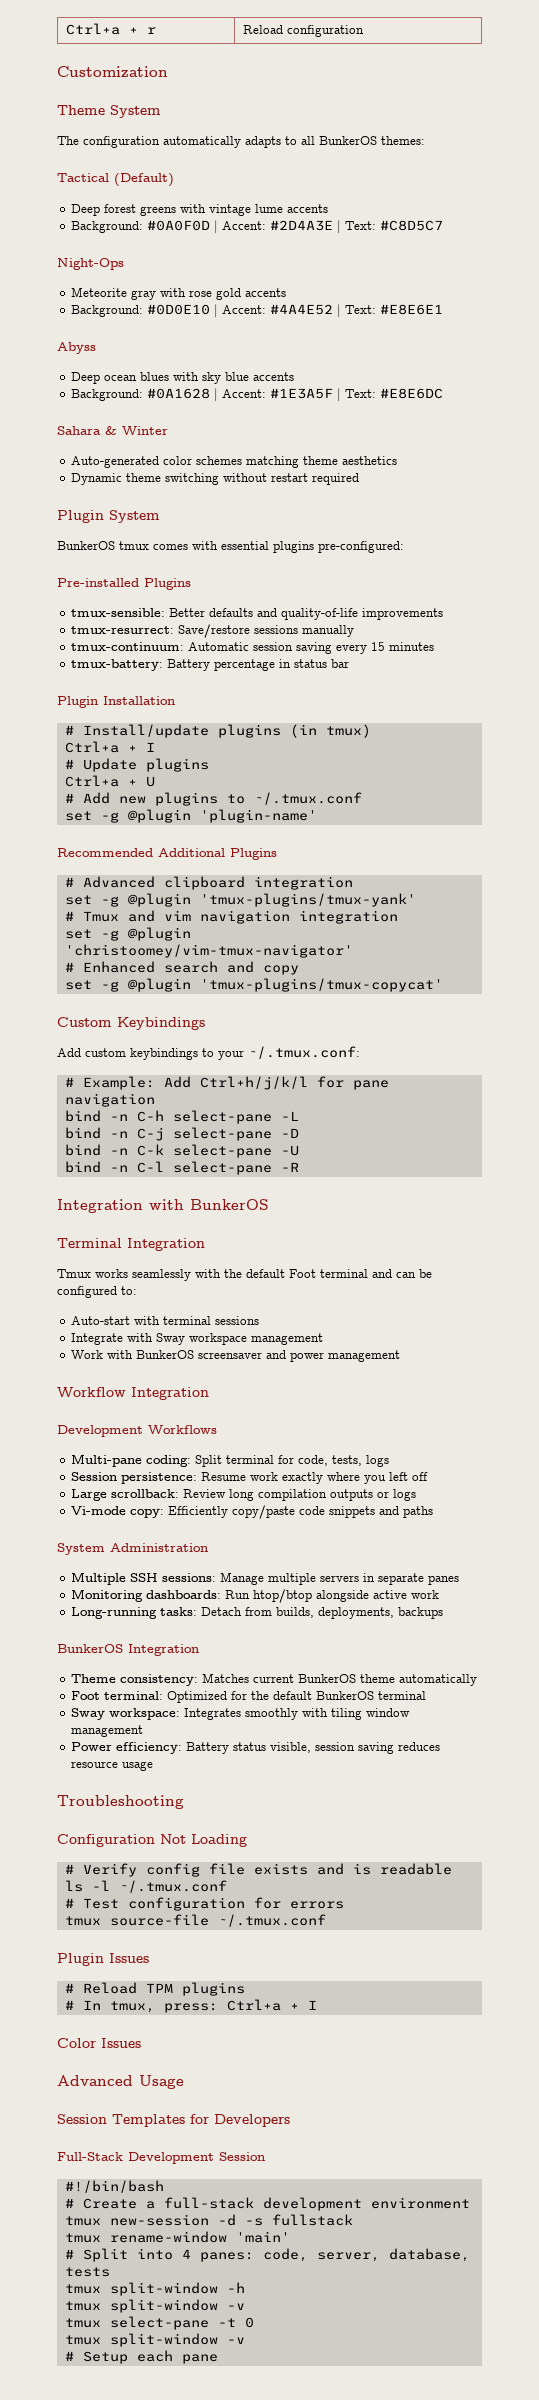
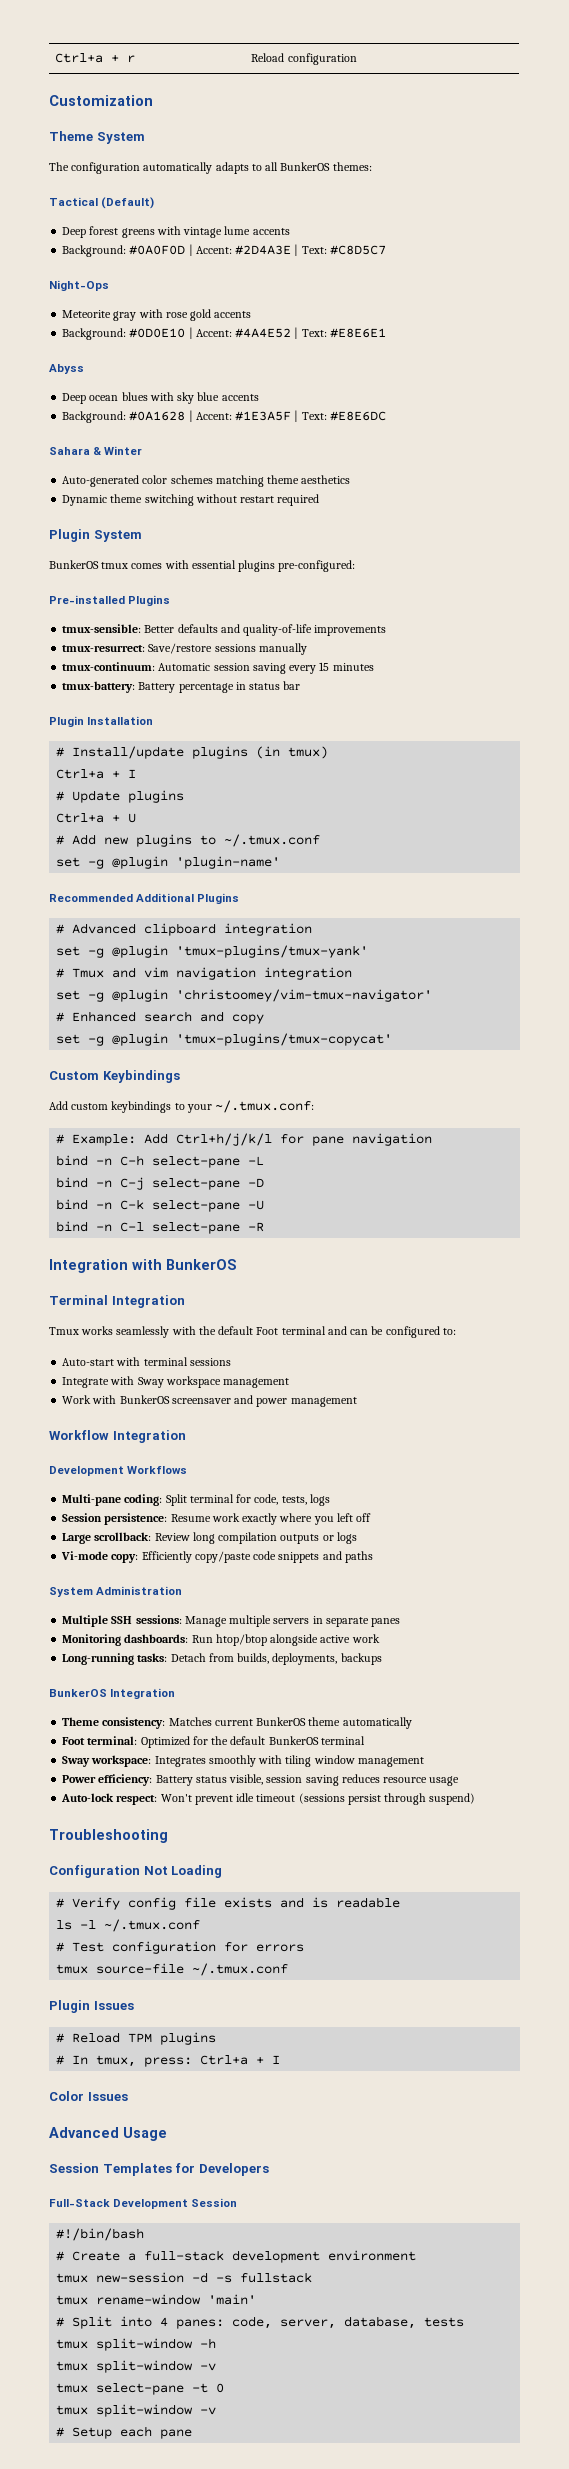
+ Auto-lock respect: Won't prevent idle timeout (sessions persist through suspend)

